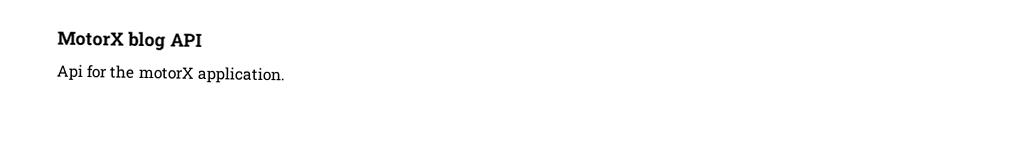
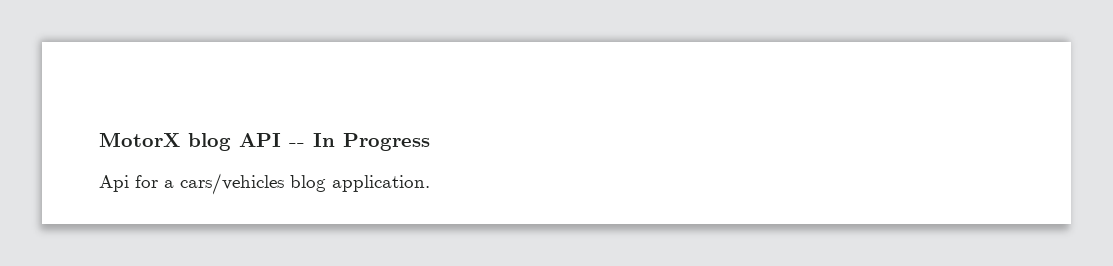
- MotorX blog API
+ MotorX blog API -- In Progress
- Api for the motorX application.
+ Api for a cars/vehicles blog application.

